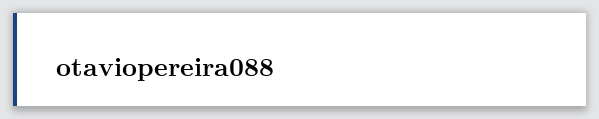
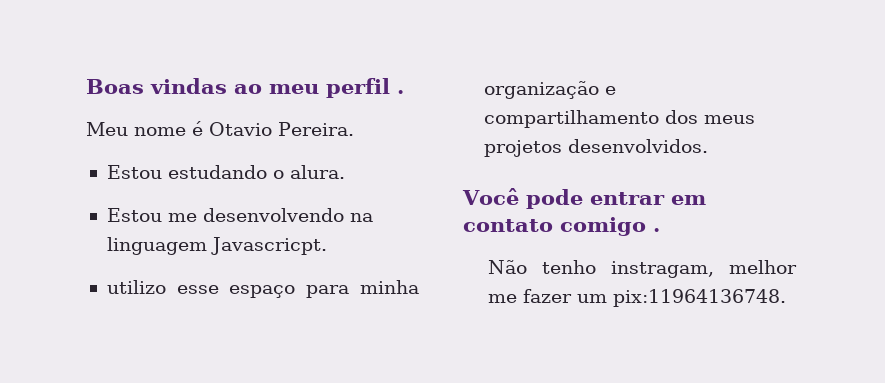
- otaviopereira088
+ Boas vindas ao meu perfil .
+ Meu nome é Otavio Pereira.
+ Estou estudando o alura.
+ Estou me desenvolvendo na linguagem Javascricpt.
+ utilizo esse espaço para minha organização e compartilhamento dos meus projetos desenvolvidos.
+ Você pode entrar em contato comigo .
+ Não tenho instragam, melhor me fazer um pix:11964136748.

